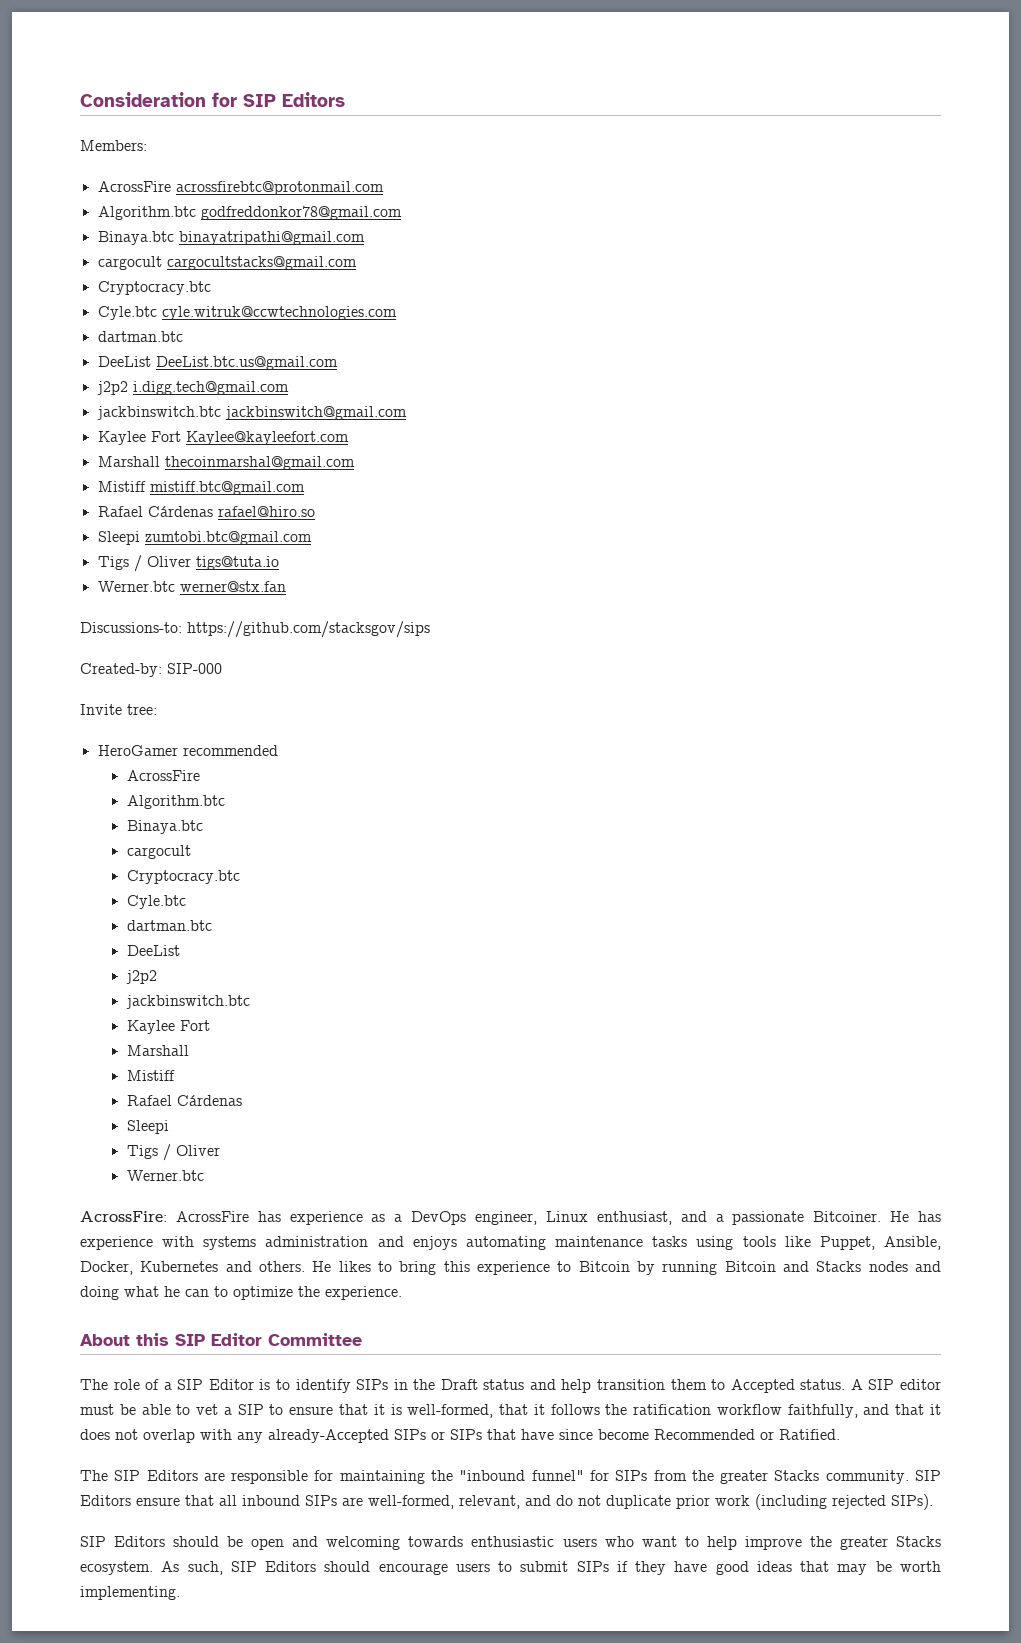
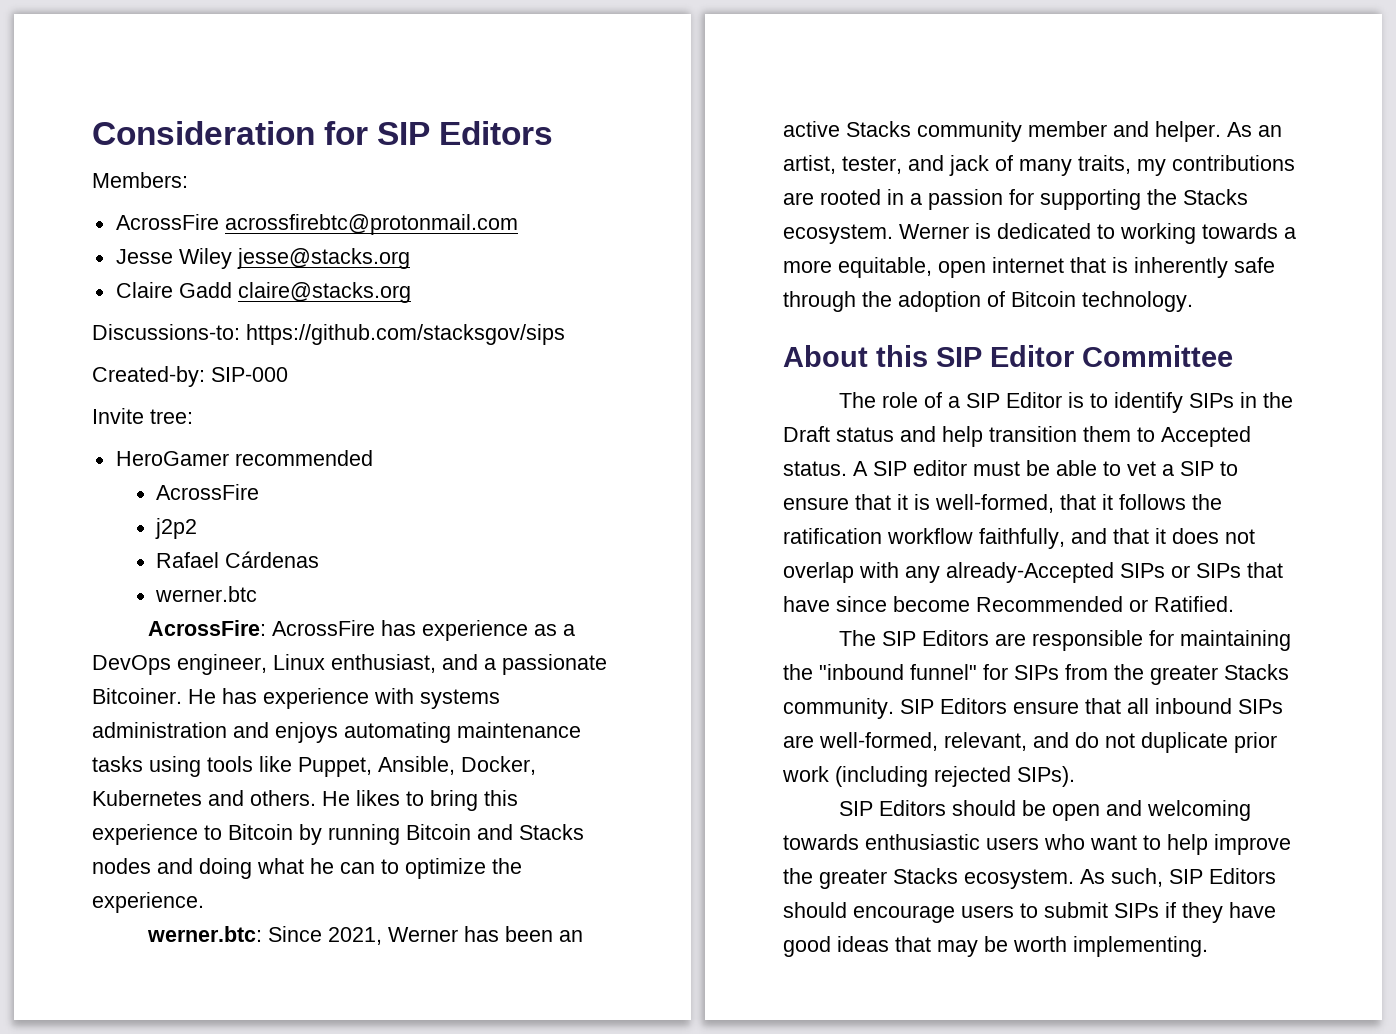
- Algorithm.btc godfreddonkor78@gmail.com
- Binaya.btc binayatripathi@gmail.com
- cargocult cargocultstacks@gmail.com
- Cryptocracy.btc
- Cyle.btc cyle.witruk@ccwtechnologies.com
- dartman.btc
- DeeList DeeList.btc.us@gmail.com
- j2p2 i.digg.tech@gmail.com
- jackbinswitch.btc jackbinswitch@gmail.com
- Kaylee Fort Kaylee@kayleefort.com
- Marshall thecoinmarshal@gmail.com
- Mistiff mistiff.btc@gmail.com
- Rafael Cárdenas rafael@hiro.so
- Sleepi zumtobi.btc@gmail.com
- Tigs / Oliver tigs@tuta.io
- Werner.btc werner@stx.fan
+ Jesse Wiley jesse@stacks.org
+ Claire Gadd claire@stacks.org
  HeroGamer recommended
  AcrossFire
- Algorithm.btc
- Binaya.btc
- cargocult
- Cryptocracy.btc
- Cyle.btc
- dartman.btc
- DeeList
  j2p2
- jackbinswitch.btc
- Kaylee Fort
- Marshall
- Mistiff
  Rafael Cárdenas
- Sleepi
- Tigs / Oliver
- Werner.btc
+ werner.btc
+ werner.btc: Since 2021, Werner has been an active Stacks community member and helper. As an artist, tester, and jack of many traits, my contributions are rooted in a passion for supporting the Stacks ecosystem. Werner is dedicated to working towards a more equitable, open internet that is inherently safe through the adoption of Bitcoin technology.

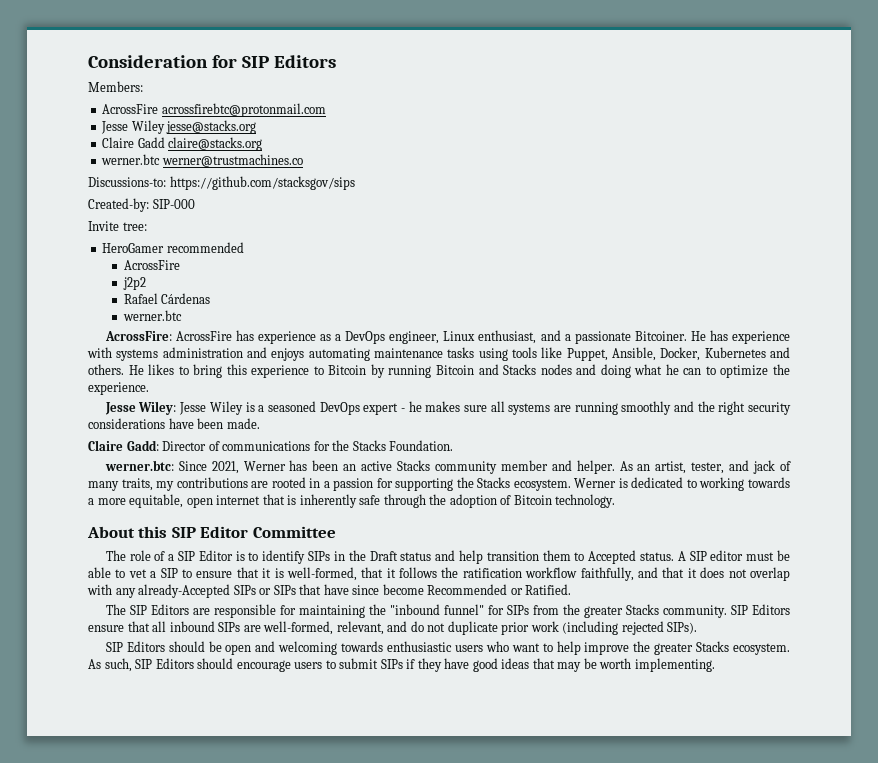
+ werner.btc werner@trustmachines.co
+ Jesse Wiley: Jesse Wiley is a seasoned DevOps expert - he makes sure all systems are running smoothly and the right security considerations have been made.
+ Claire Gadd: Director of communications for the Stacks Foundation.

